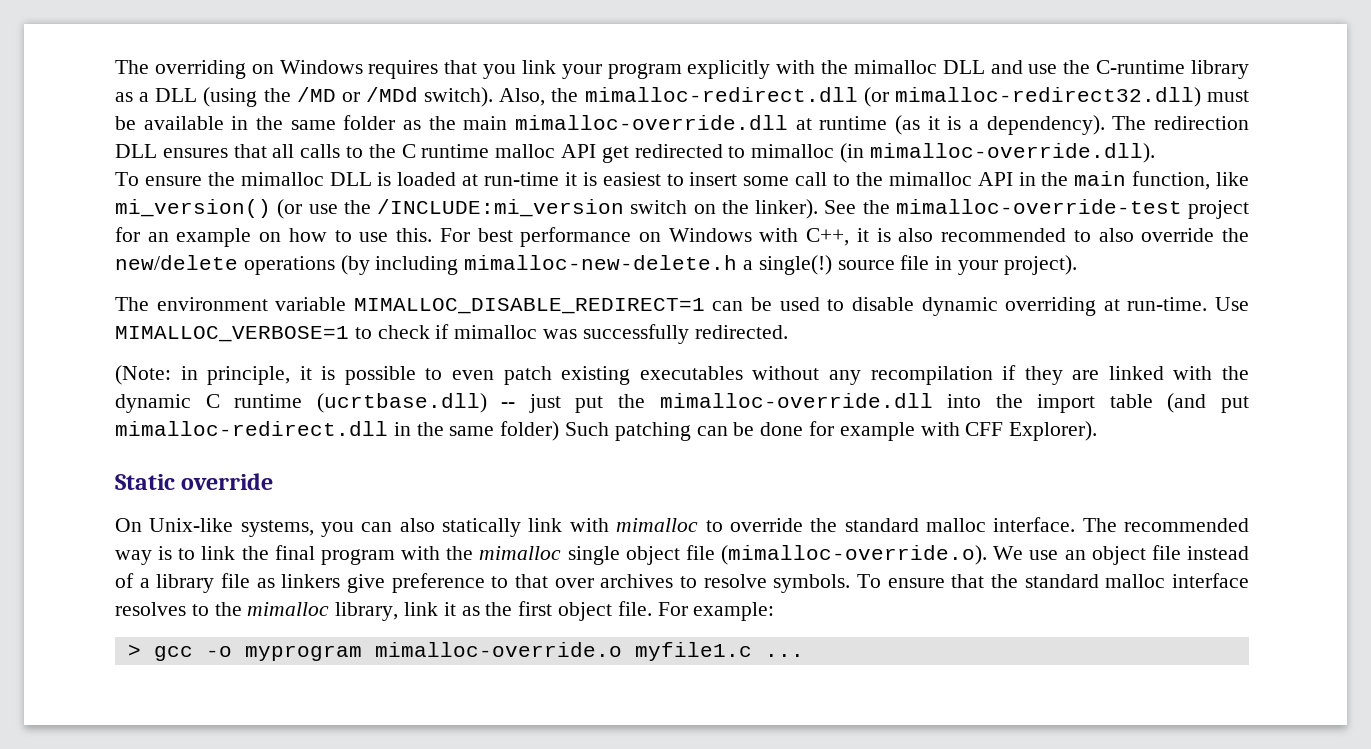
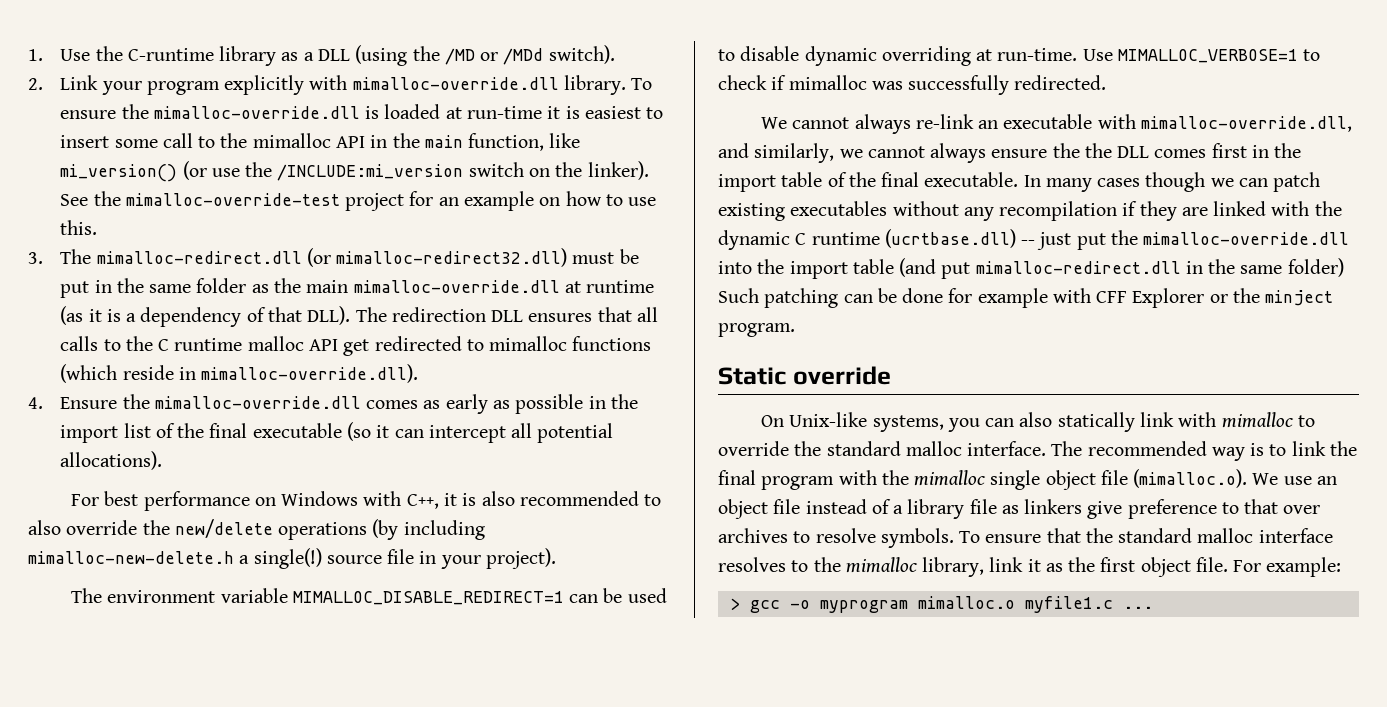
- The overriding on Windows requires that you link your program explicitly with the mimalloc DLL and use the C-runtime library as a DLL (using the /MD or /MDd switch). Also, the mimalloc-redirect.dll (or mimalloc-redirect32.dll) must be available in the same folder as the main mimalloc-override.dll at runtime (as it is a dependency). The redirection DLL ensures that all calls to the C runtime malloc API get redirected to mimalloc (in mimalloc-override.dll).
- To ensure the mimalloc DLL is loaded at run-time it is easiest to insert some call to the mimalloc API in the main function, like mi_version() (or use the /INCLUDE:mi_version switch on the linker).
+ 1. Use the C-runtime library as a DLL (using the /MD or /MDd switch).
+ 2. Link your program explicitly with mimalloc-override.dll library. To ensure the mimalloc-override.dll is loaded at run-time it is easiest to insert some call to the mimalloc API in the main function, like mi_version() (or use the /INCLUDE:mi_version switch on the linker).
- See the mimalloc-override-test project for an example on how to use this. For best performance on Windows with C++, it is also recommended to also override the new/delete operations (by including mimalloc-new-delete.h a single(!) source file in your project).
+ See the mimalloc-override-test project for an example on how to use this.
+ 3. The mimalloc-redirect.dll (or mimalloc-redirect32.dll) must be put in the same folder as the main mimalloc-override.dll at runtime (as it is a dependency of that DLL). The redirection DLL ensures that all calls to the C runtime malloc API get redirected to mimalloc functions (which reside in mimalloc-override.dll).
+ 4. Ensure the mimalloc-override.dll comes as early as possible in the import list of the final executable (so it can intercept all potential allocations).
+ For best performance on Windows with C++, it is also recommended to also override the new/delete operations (by including mimalloc-new-delete.h a single(!) source file in your project).
- (Note: in principle, it is possible to even patch existing executables without any recompilation if they are linked with the dynamic C runtime (ucrtbase.dll) -- just put the mimalloc-override.dll into the import table (and put mimalloc-redirect.dll in the same folder) Such patching can be done for example with CFF Explorer).
+ We cannot always re-link an executable with mimalloc-override.dll, and similarly, we cannot always ensure the the DLL comes first in the import table of the final executable. In many cases though we can patch existing executables without any recompilation if they are linked with the dynamic C runtime (ucrtbase.dll) -- just put the mimalloc-override.dll into the import table (and put mimalloc-redirect.dll in the same folder) Such patching can be done for example with CFF Explorer or the minject program.
- The recommended way is to link the final program with the mimalloc single object file (mimalloc-override.o). We use an object file instead of a library file as linkers give preference to that over archives to resolve symbols.
+ The recommended way is to link the final program with the mimalloc single object file (mimalloc.o). We use an object file instead of a library file as linkers give preference to that over archives to resolve symbols.
- > gcc -o myprogram mimalloc-override.o myfile1.c ...
+ > gcc -o myprogram mimalloc.o myfile1.c ...

